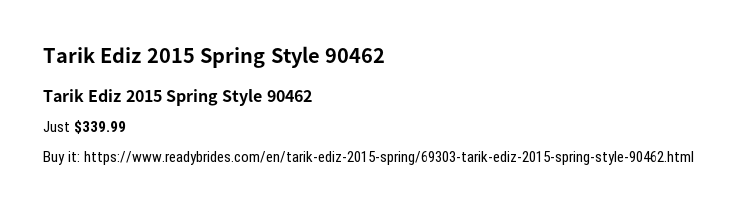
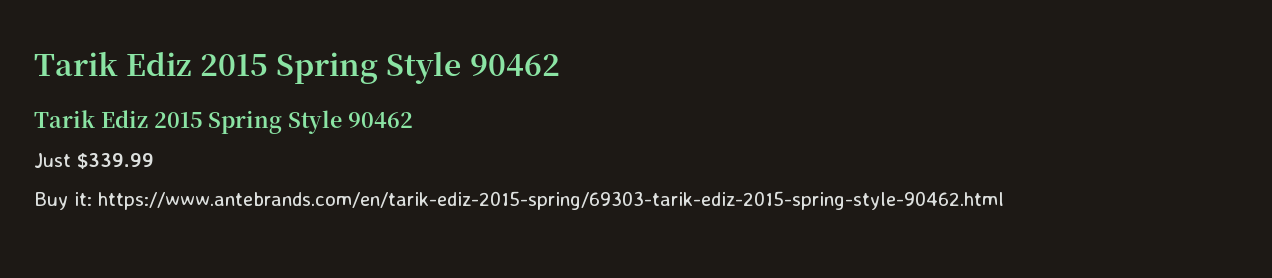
- Buy it: https://www.readybrides.com/en/tarik-ediz-2015-spring/69303-tarik-ediz-2015-spring-style-90462.html
+ Buy it: https://www.antebrands.com/en/tarik-ediz-2015-spring/69303-tarik-ediz-2015-spring-style-90462.html

